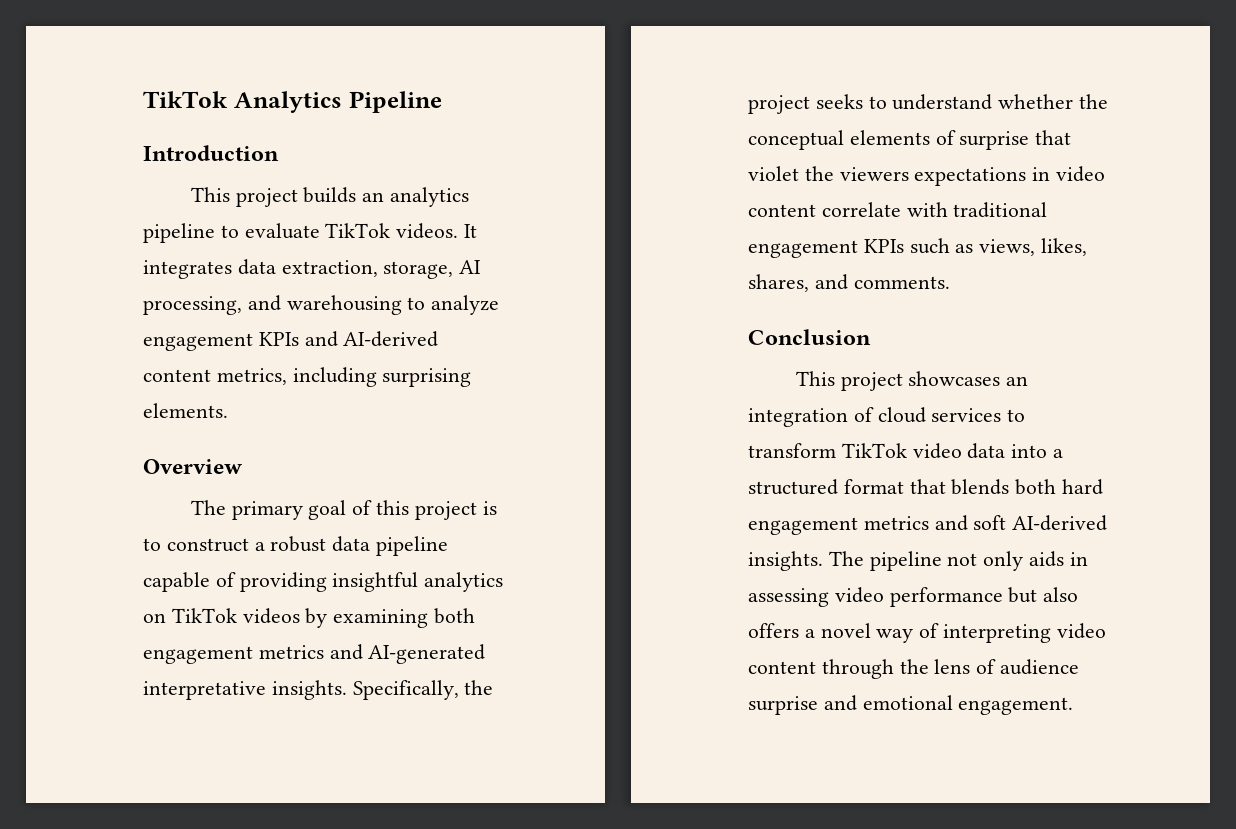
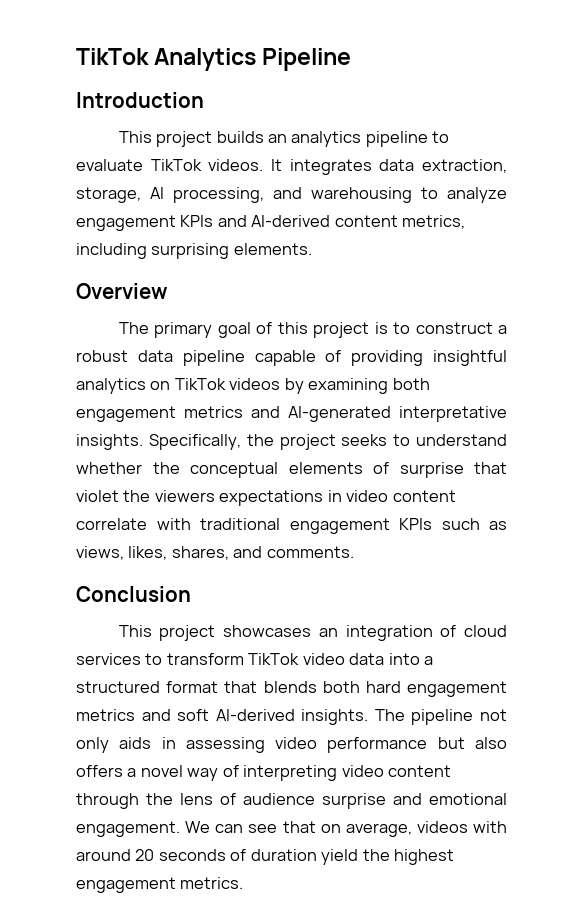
+ We can see that on average, videos with around 20 seconds of duration yield the highest engagement metrics.

